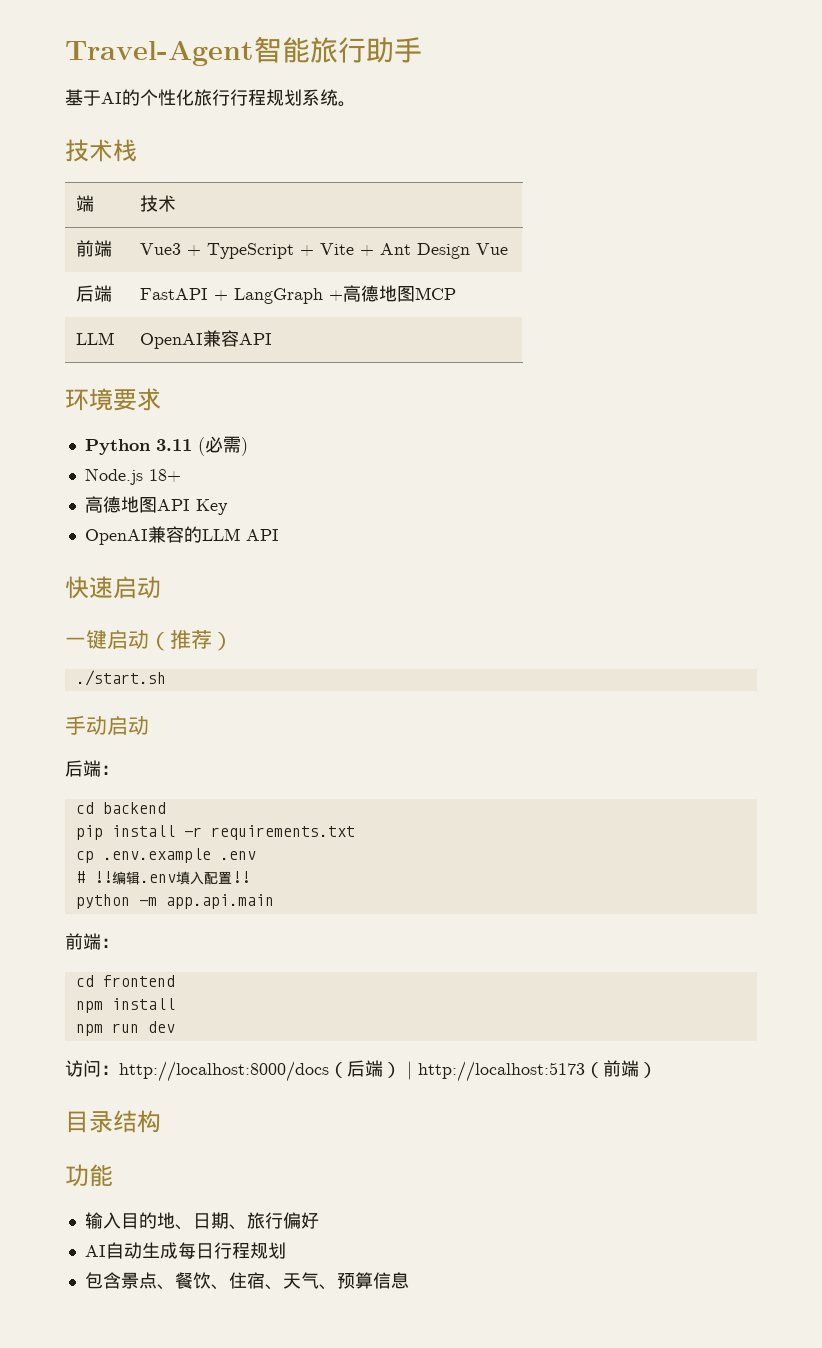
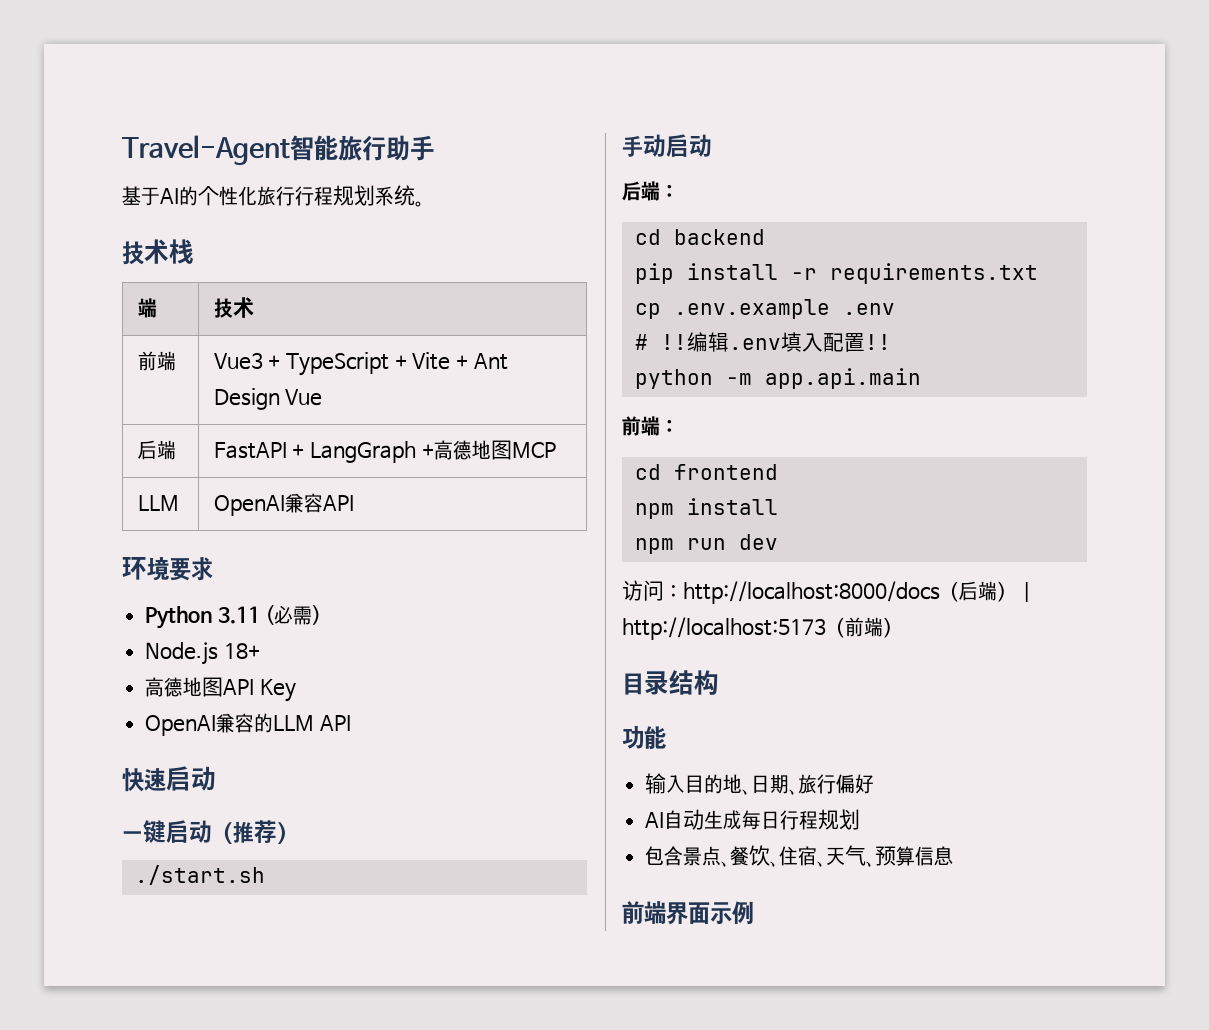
+ 前端界面示例

